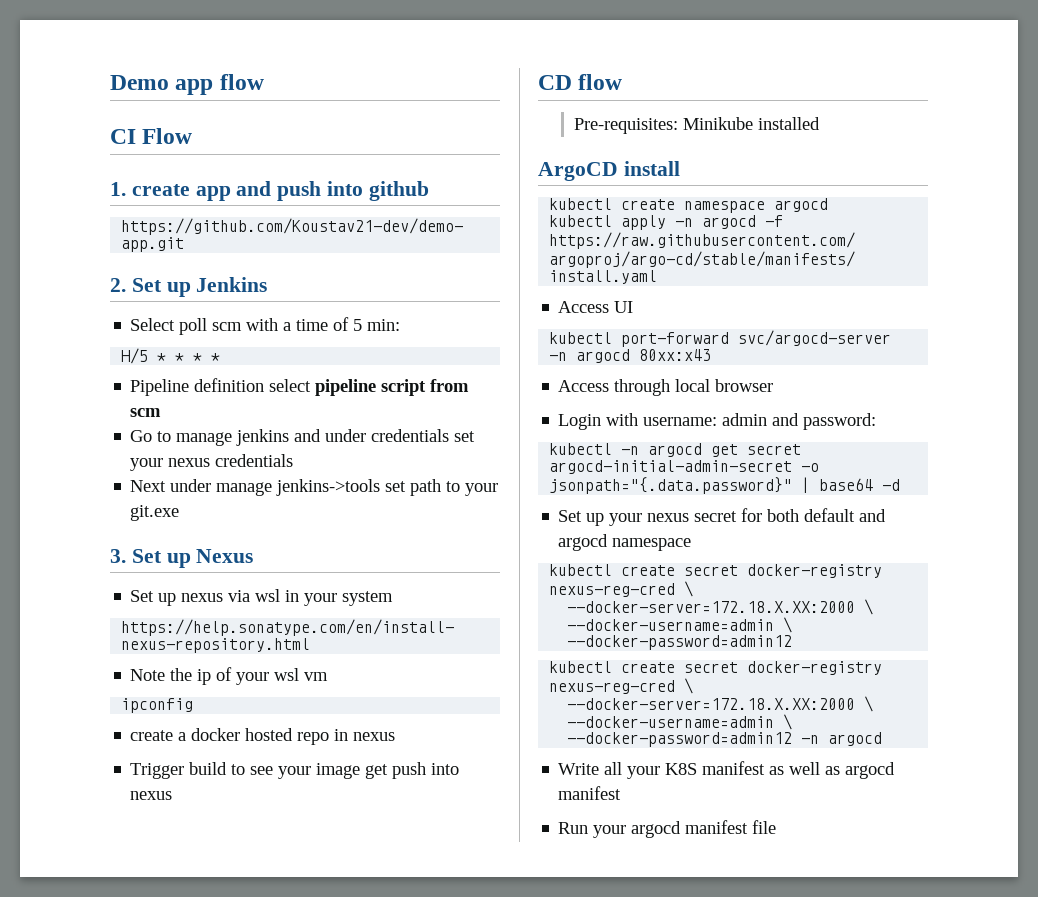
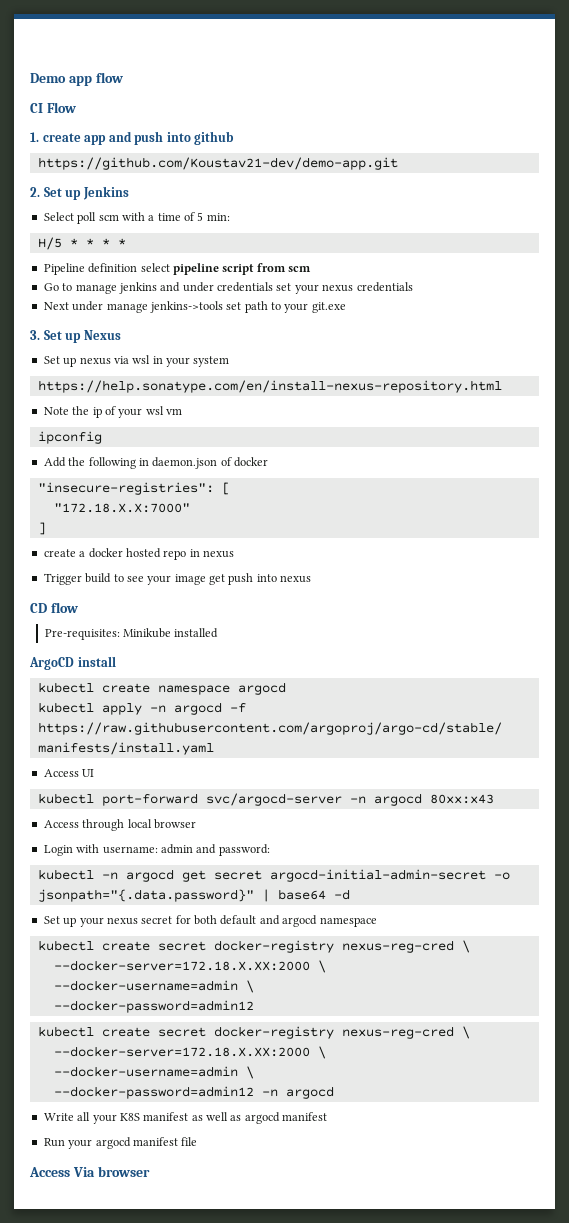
+ Add the following in daemon.json of docker
+ "insecure-registries": [
+ "172.18.X.X:7000"
+ ]
+ Access Via browser

